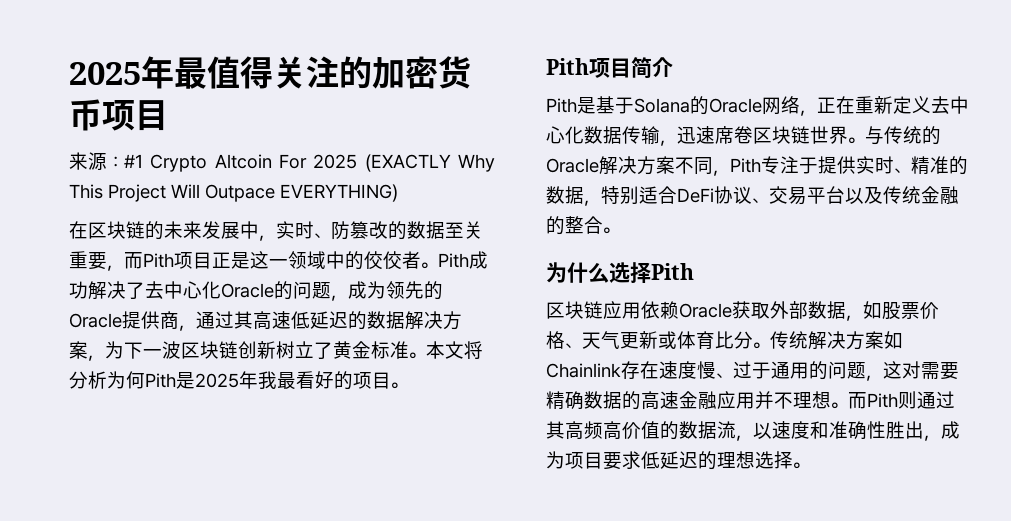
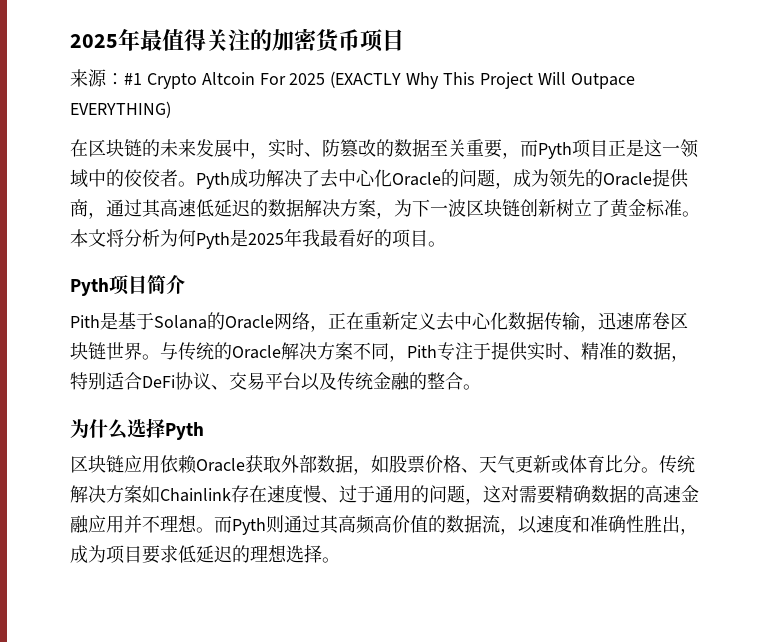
- 在区块链的未来发展中，实时、防篡改的数据至关重要，而Pith项目正是这一领域中的佼佼者。
+ 在区块链的未来发展中，实时、防篡改的数据至关重要，而Pyth项目正是这一领域中的佼佼者。
- Pith成功解决了去中心化Oracle的问题，成为领先的Oracle提供商，通过其高速低延迟的数据解决方案，为下一波区块链创新树立了黄金标准。
+ Pyth成功解决了去中心化Oracle的问题，成为领先的Oracle提供商，通过其高速低延迟的数据解决方案，为下一波区块链创新树立了黄金标准。
- 本文将分析为何Pith是2025年我最看好的项目。
+ 本文将分析为何Pyth是2025年我最看好的项目。
- Pith项目简介
+ Pyth项目简介
- 为什么选择Pith
+ 为什么选择Pyth
- 而Pith则通过其高频高价值的数据流，以速度和准确性胜出，成为项目要求低延迟的理想选择。
+ 而Pyth则通过其高频高价值的数据流，以速度和准确性胜出，成为项目要求低延迟的理想选择。

